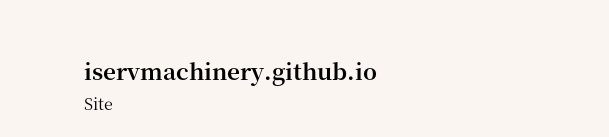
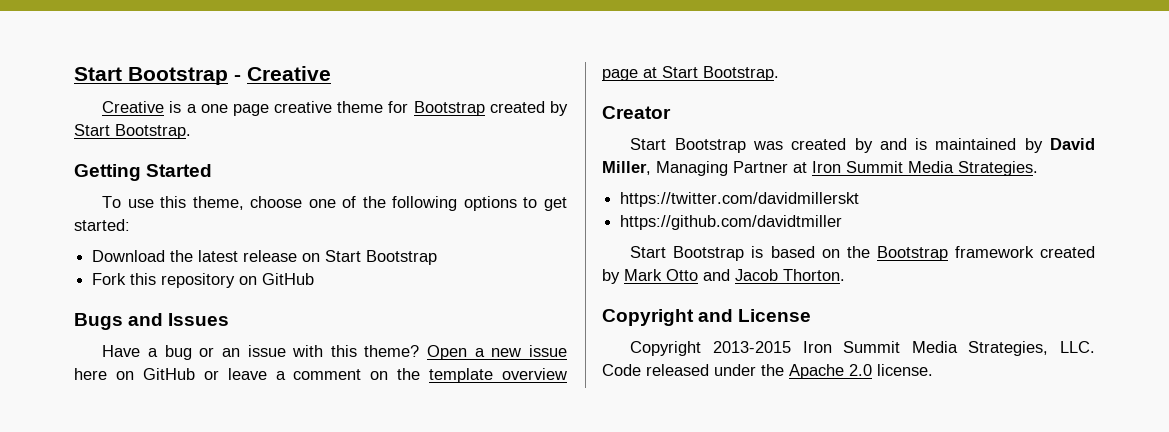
- iservmachinery.github.io
- Site
+ Start Bootstrap - Creative
+ Creative is a one page creative theme for Bootstrap created by Start Bootstrap.
+ Getting Started
+ To use this theme, choose one of the following options to get started:
+ Download the latest release on Start Bootstrap
+ Fork this repository on GitHub
+ Bugs and Issues
+ Have a bug or an issue with this theme? Open a new issue here on GitHub or leave a comment on the template overview page at Start Bootstrap.
+ Creator
+ Start Bootstrap was created by and is maintained by David Miller, Managing Partner at Iron Summit Media Strategies.
+ https://twitter.com/davidmillerskt
+ https://github.com/davidtmiller
+ Start Bootstrap is based on the Bootstrap framework created by Mark Otto and Jacob Thorton.
+ Copyright and License
+ Copyright 2013-2015 Iron Summit Media Strategies, LLC. Code released under the Apache 2.0 license.

